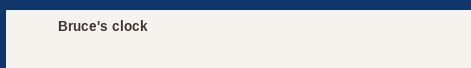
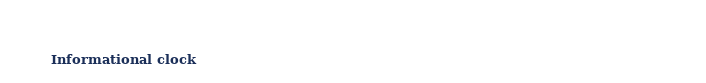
- Bruce's clock
+ Informational clock

